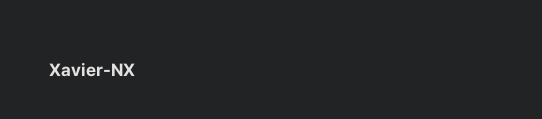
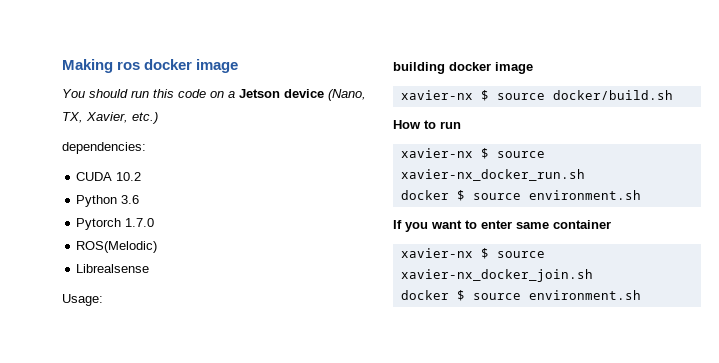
- Xavier-NX
+ Making ros docker image
+ You should run this code on a Jetson device (Nano, TX, Xavier, etc.)
+ dependencies:
+ CUDA 10.2
+ Python 3.6
+ Pytorch 1.7.0
+ ROS(Melodic)
+ Librealsense
+ Usage:
+ building docker image
+ xavier-nx $ source docker/build.sh
+ How to run
+ xavier-nx $ source xavier-nx_docker_run.sh
+ docker $ source environment.sh
+ If you want to enter same container
+ xavier-nx $ source xavier-nx_docker_join.sh
+ docker $ source environment.sh

